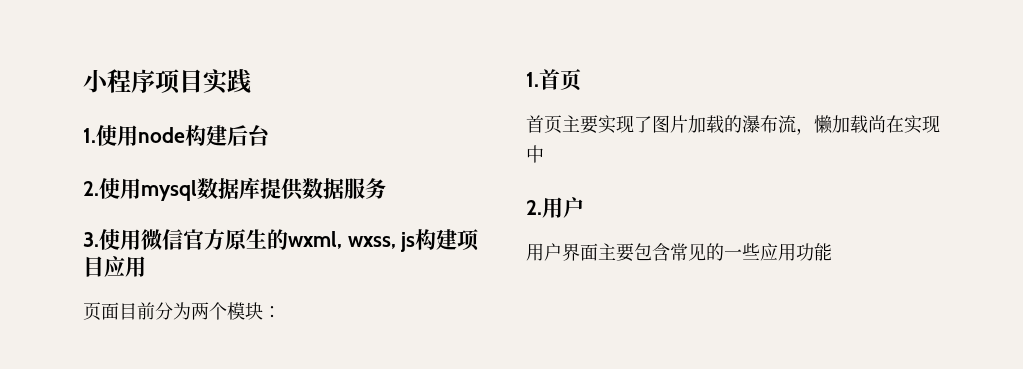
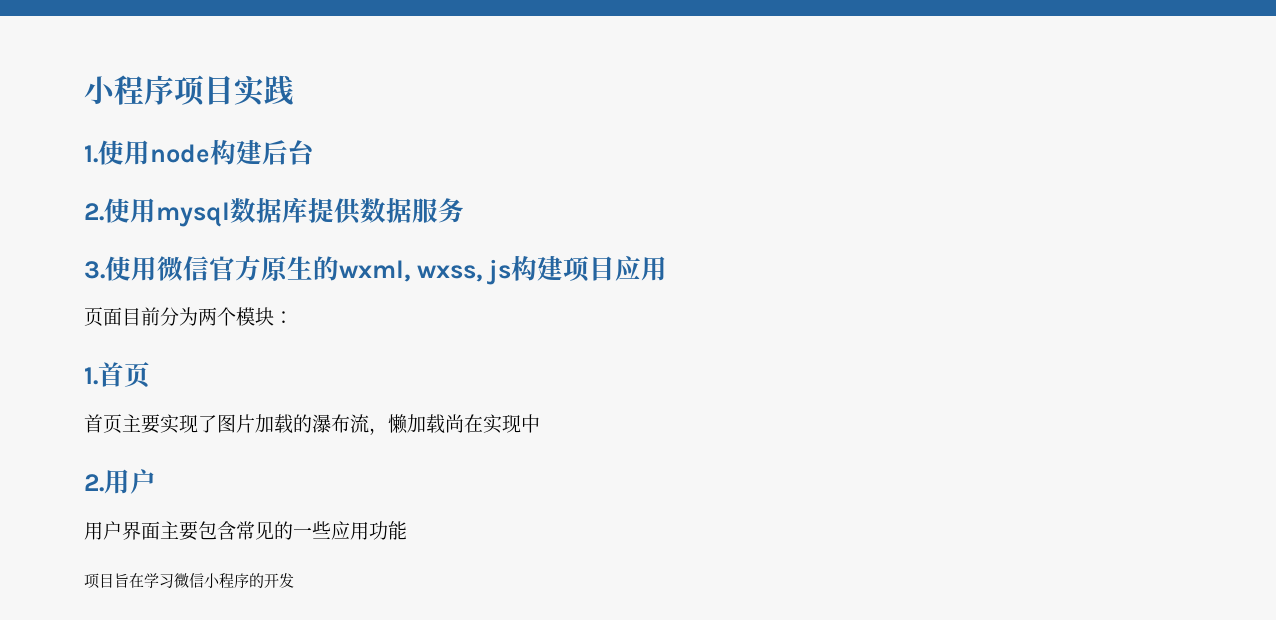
+ 项目旨在学习微信小程序的开发

